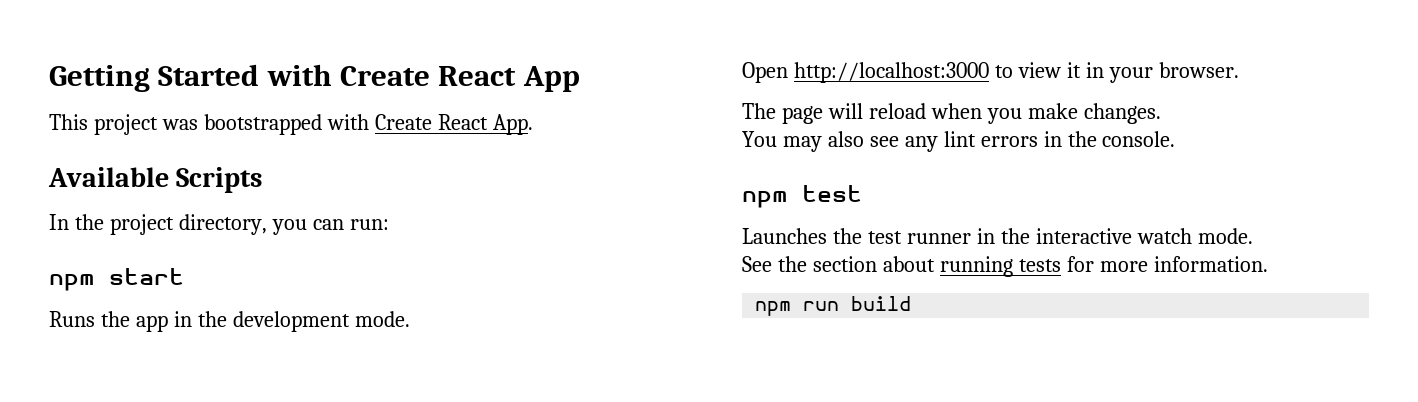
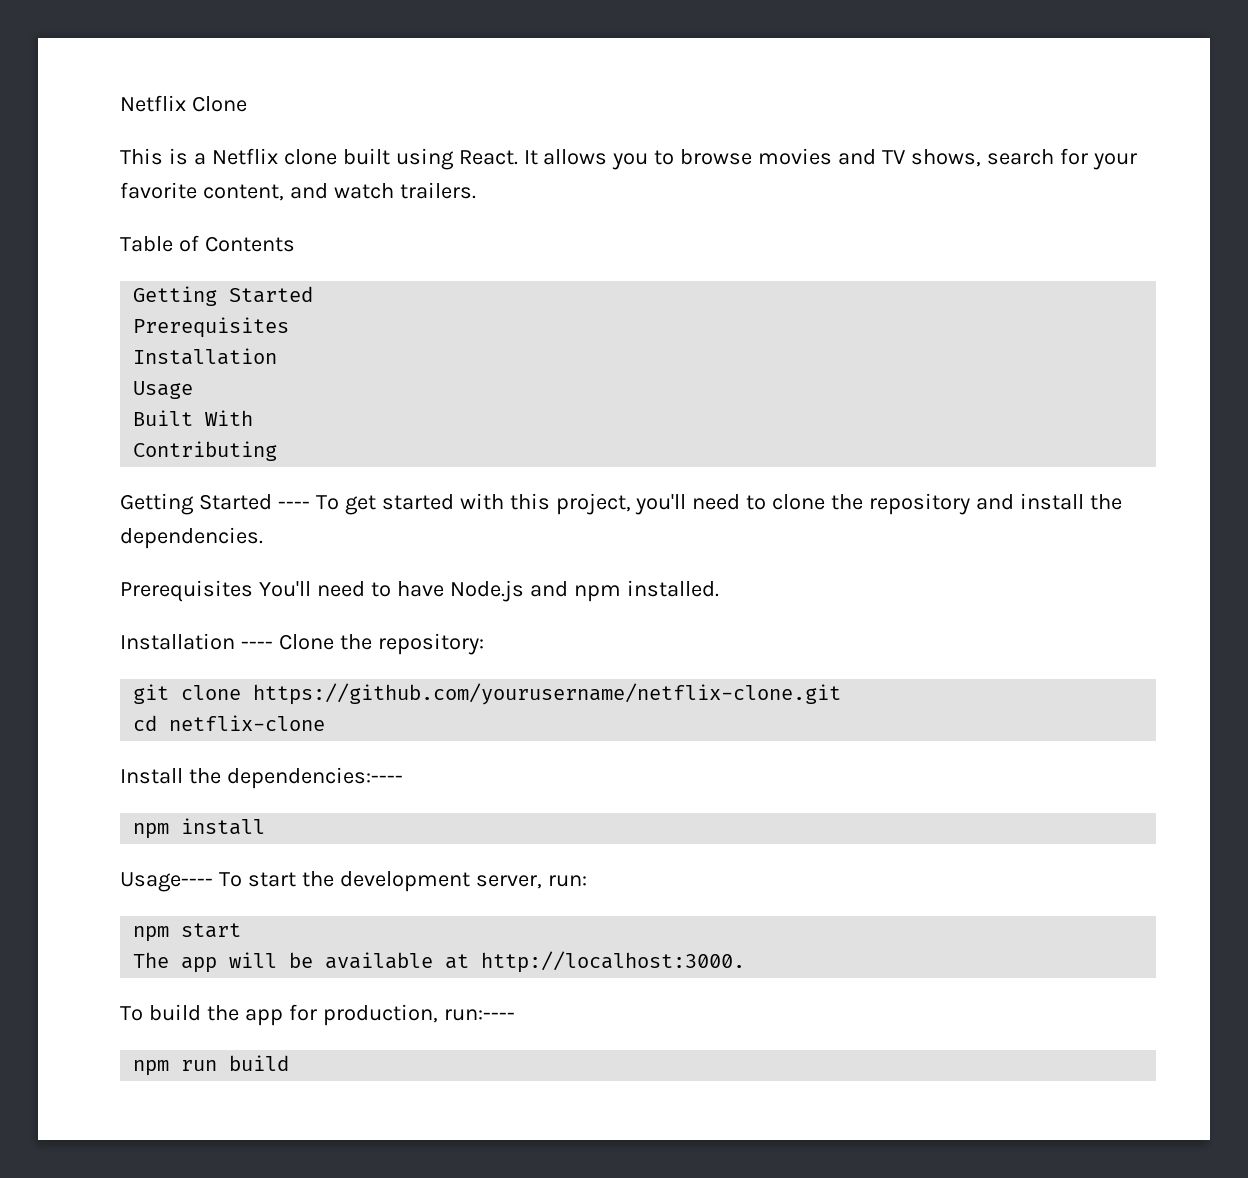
- Getting Started with Create React App
- This project was bootstrapped with Create React App.
- Available Scripts
- In the project directory, you can run:
+ Netflix Clone
+ This is a Netflix clone built using React. It allows you to browse movies and TV shows, search for your favorite content, and watch trailers.
+ Table of Contents
+ Getting Started
+ Prerequisites
+ Installation
+ Usage
+ Built With
+ Contributing
+ Getting Started ---- To get started with this project, you'll need to clone the repository and install the dependencies.
+ Prerequisites You'll need to have Node.js and npm installed.
+ Installation ---- Clone the repository:
+ git clone https://github.com/yourusername/netflix-clone.git
+ cd netflix-clone
+ Install the dependencies:----
+ npm install
+ Usage---- To start the development server, run:
  npm start
- Runs the app in the development mode.
- Open http://localhost:3000 to view it in your browser.
- The page will reload when you make changes.
- You may also see any lint errors in the console.
- npm test
- Launches the test runner in the interactive watch mode.
- See the section about running tests for more information.
+ The app will be available at http://localhost:3000.
+ To build the app for production, run:----

